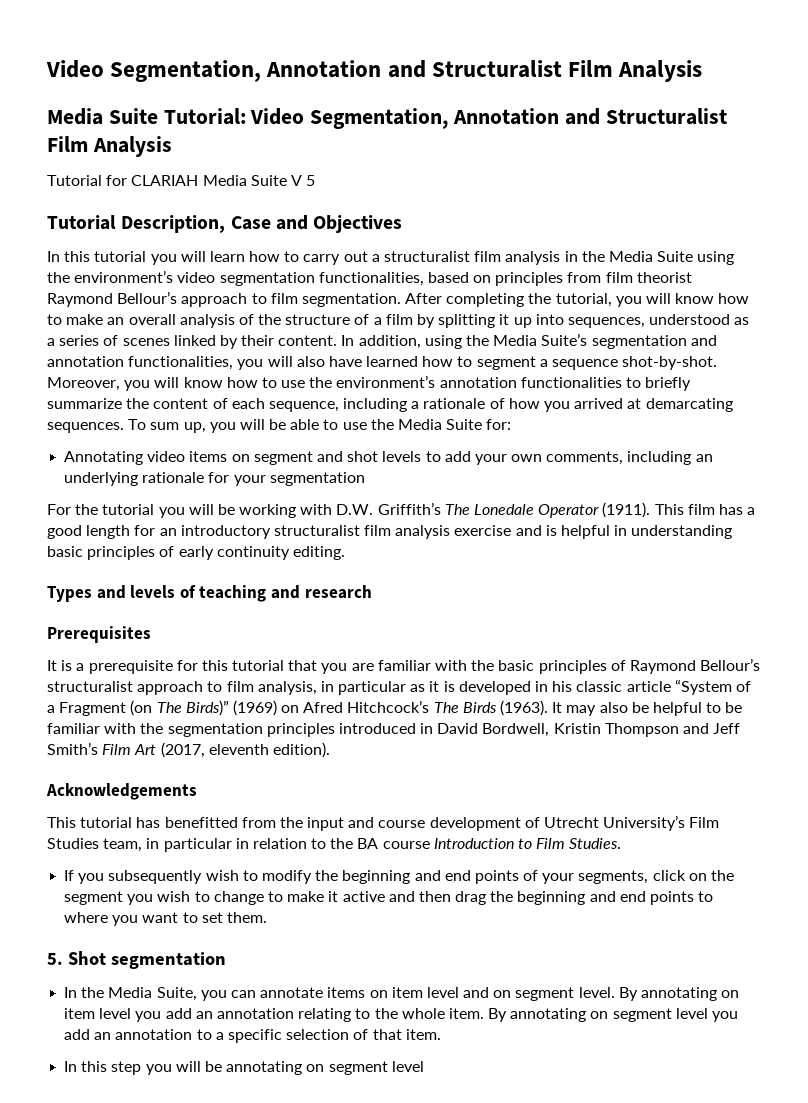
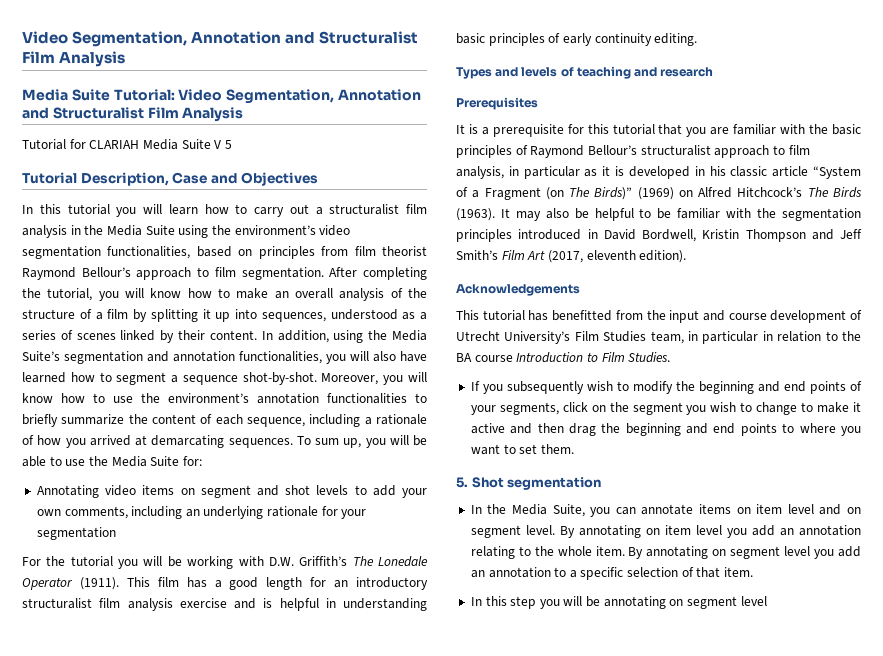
- It is a prerequisite for this tutorial that you are familiar with the basic principles of Raymond Bellour’s structuralist approach to film analysis, in particular as it is developed in his classic article “System of a Fragment (on The Birds)” (1969) on Afred Hitchcock’s The Birds (1963).
+ It is a prerequisite for this tutorial that you are familiar with the basic principles of Raymond Bellour’s structuralist approach to film analysis, in particular as it is developed in his classic article “System of a Fragment (on The Birds)” (1969) on Alfred Hitchcock’s The Birds (1963).

